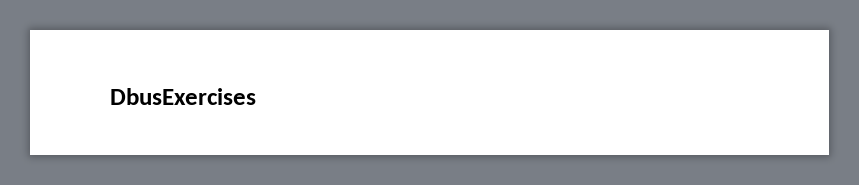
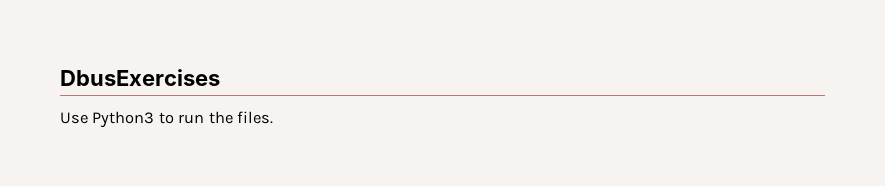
+ Use Python3 to run the files.

